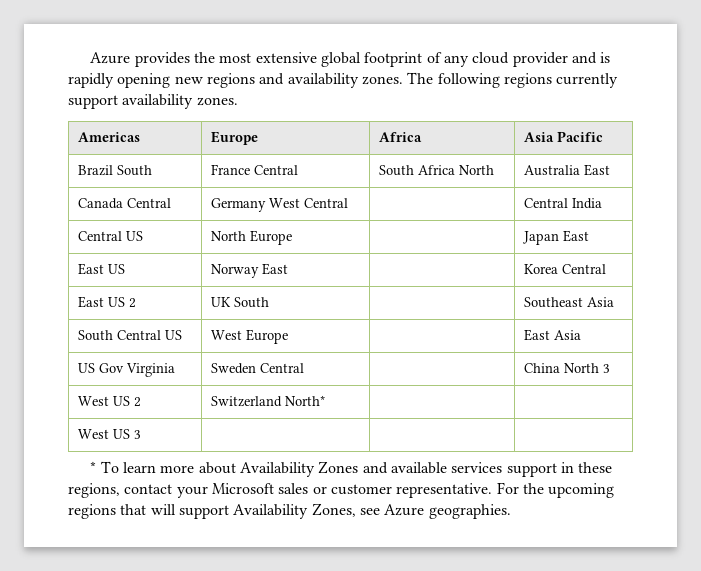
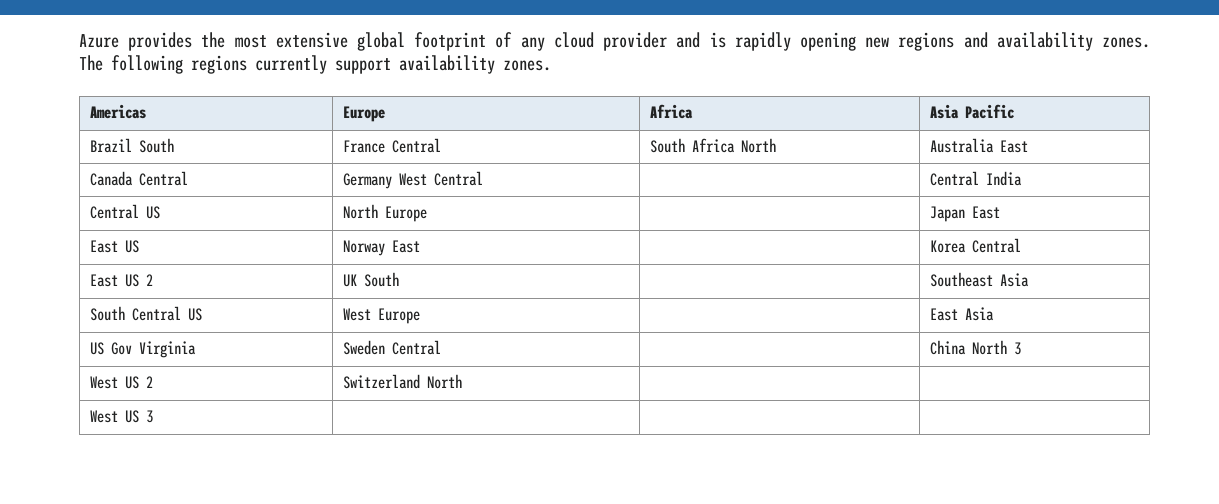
- West US 2 | Switzerland North* | |
+ West US 2 | Switzerland North | |
- * To learn more about Availability Zones and available services support in these regions, contact your Microsoft sales or customer representative. For the upcoming regions that will support Availability Zones, see Azure geographies.

